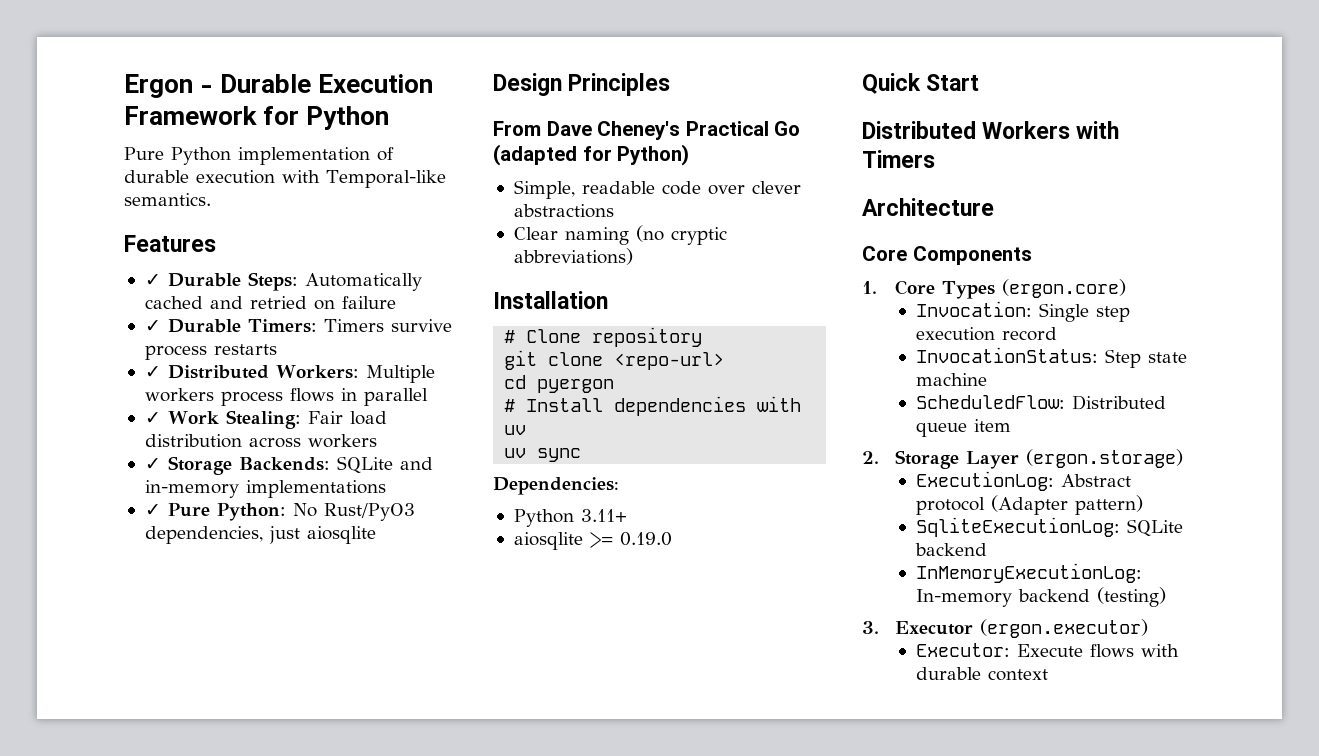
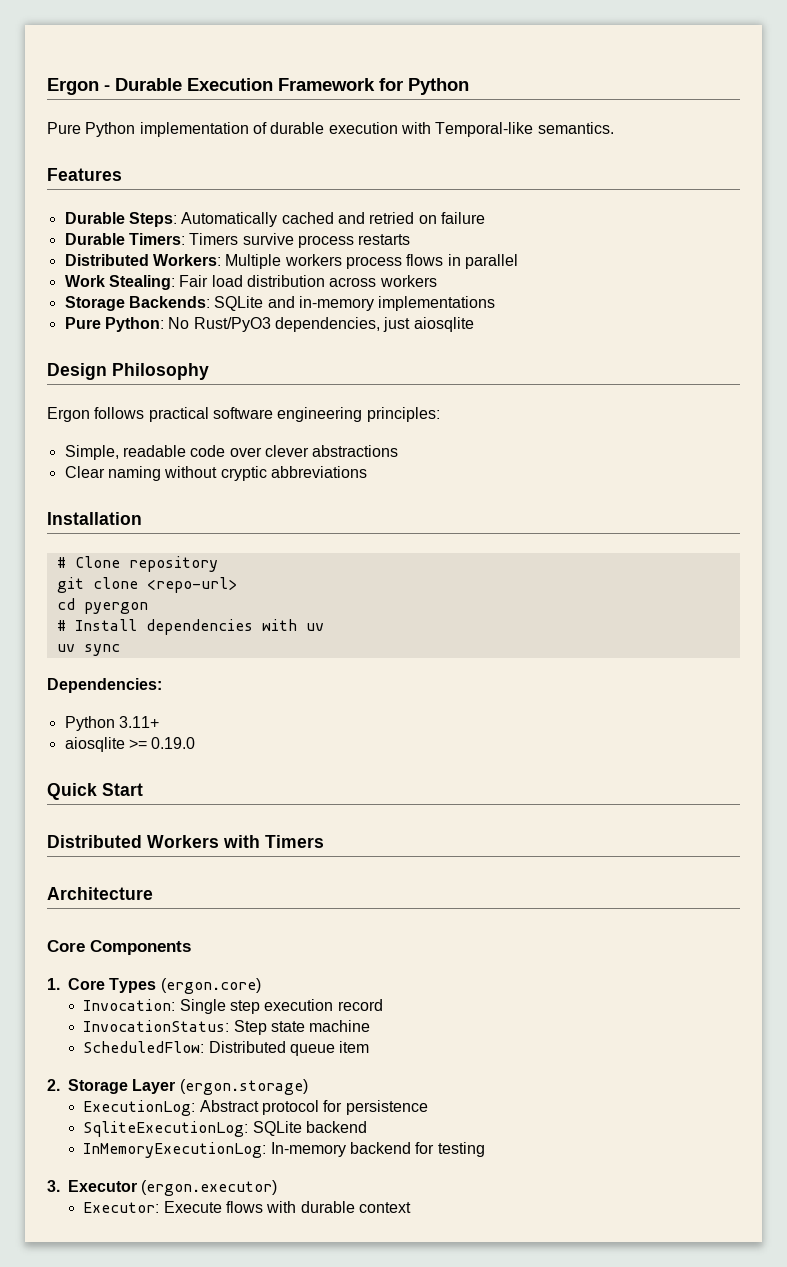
- ✓ Durable Steps: Automatically cached and retried on failure
+ Durable Steps: Automatically cached and retried on failure
- ✓ Durable Timers: Timers survive process restarts
+ Durable Timers: Timers survive process restarts
- ✓ Distributed Workers: Multiple workers process flows in parallel
+ Distributed Workers: Multiple workers process flows in parallel
- ✓ Work Stealing: Fair load distribution across workers
+ Work Stealing: Fair load distribution across workers
- ✓ Storage Backends: SQLite and in-memory implementations
+ Storage Backends: SQLite and in-memory implementations
- ✓ Pure Python: No Rust/PyO3 dependencies, just aiosqlite
+ Pure Python: No Rust/PyO3 dependencies, just aiosqlite
- Design Principles
- From Dave Cheney's Practical Go (adapted for Python)
+ Design Philosophy
+ Ergon follows practical software engineering principles:
- Clear naming (no cryptic abbreviations)
+ Clear naming without cryptic abbreviations
- ExecutionLog: Abstract protocol (Adapter pattern)
+ ExecutionLog: Abstract protocol for persistence
- InMemoryExecutionLog: In-memory backend (testing)
+ InMemoryExecutionLog: In-memory backend for testing

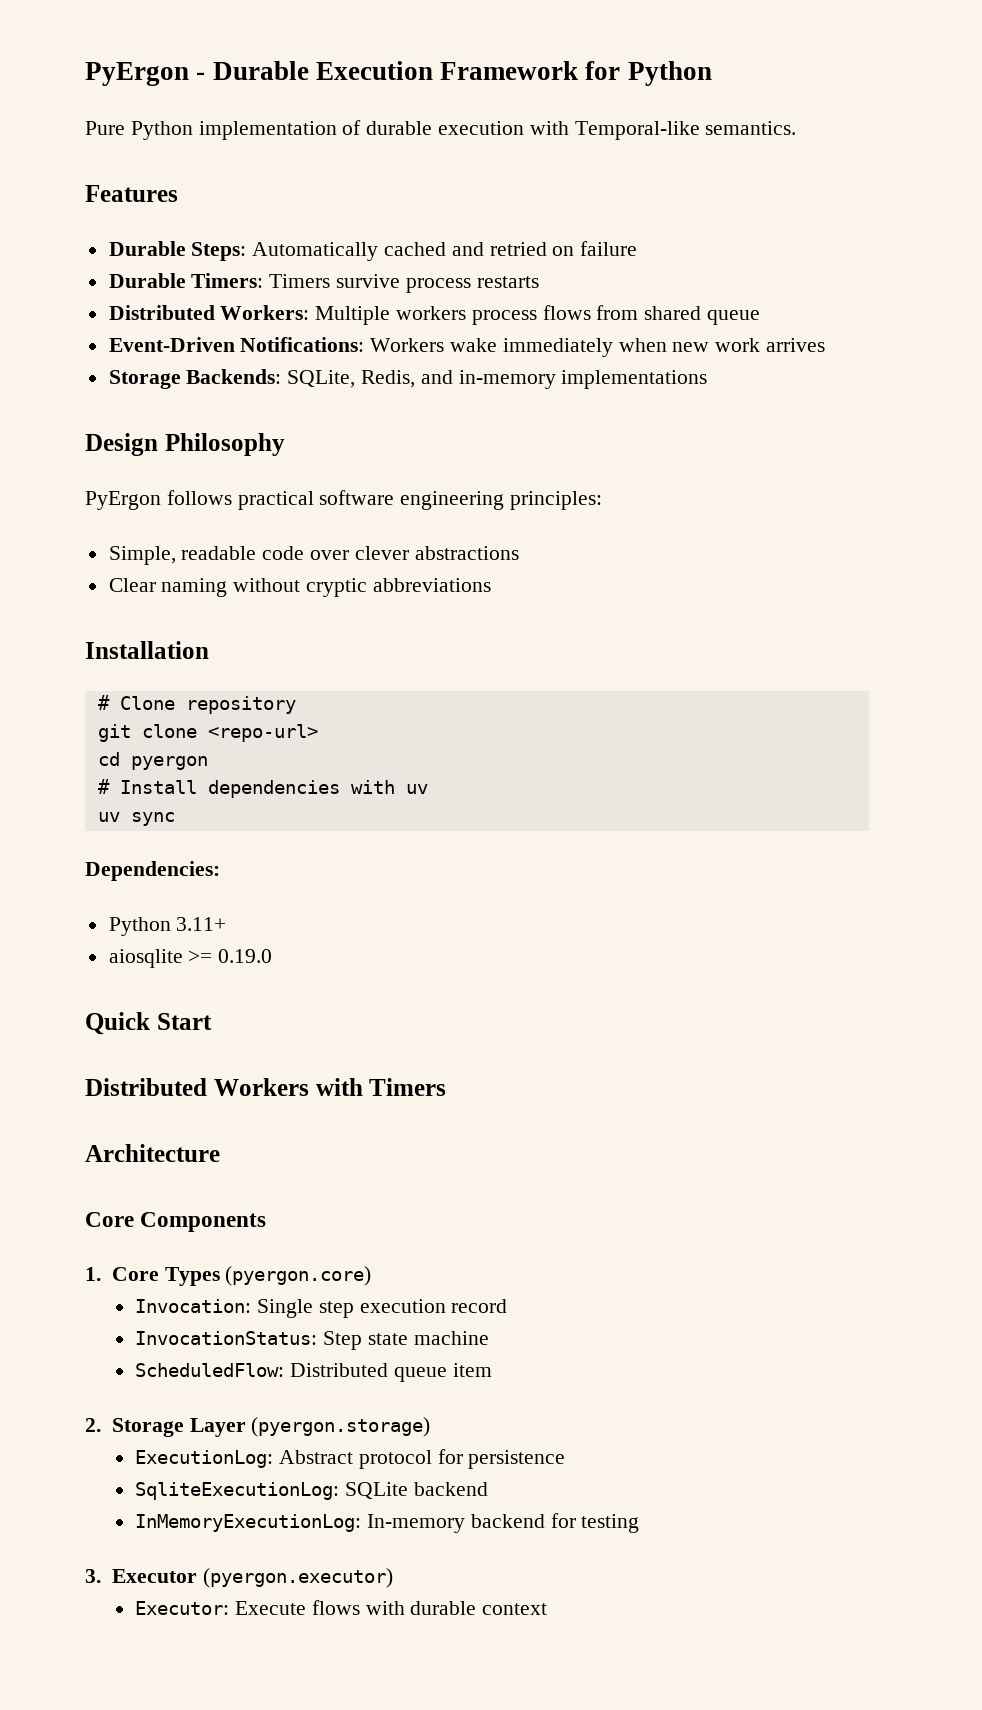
- Ergon - Durable Execution Framework for Python
+ PyErgon - Durable Execution Framework for Python
- Distributed Workers: Multiple workers process flows in parallel
- Work Stealing: Fair load distribution across workers
+ Distributed Workers: Multiple workers process flows from shared queue
+ Event-Driven Notifications: Workers wake immediately when new work arrives
- Storage Backends: SQLite and in-memory implementations
+ Storage Backends: SQLite, Redis, and in-memory implementations
- Pure Python: No Rust/PyO3 dependencies, just aiosqlite
- Ergon follows practical software engineering principles:
+ PyErgon follows practical software engineering principles:
- 1. Core Types (ergon.core)
+ 1. Core Types (pyergon.core)
- 2. Storage Layer (ergon.storage)
+ 2. Storage Layer (pyergon.storage)
- 3. Executor (ergon.executor)
+ 3. Executor (pyergon.executor)

